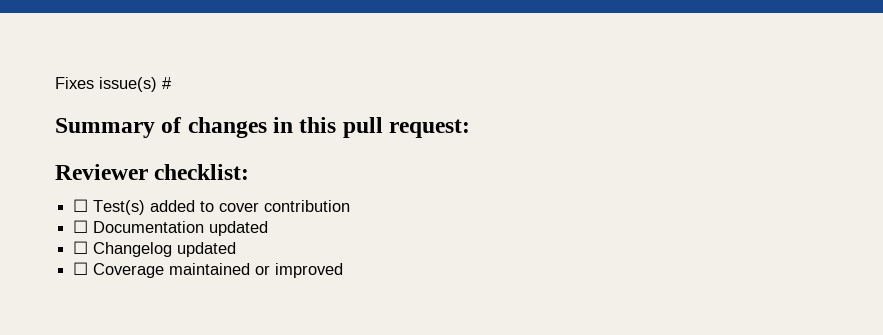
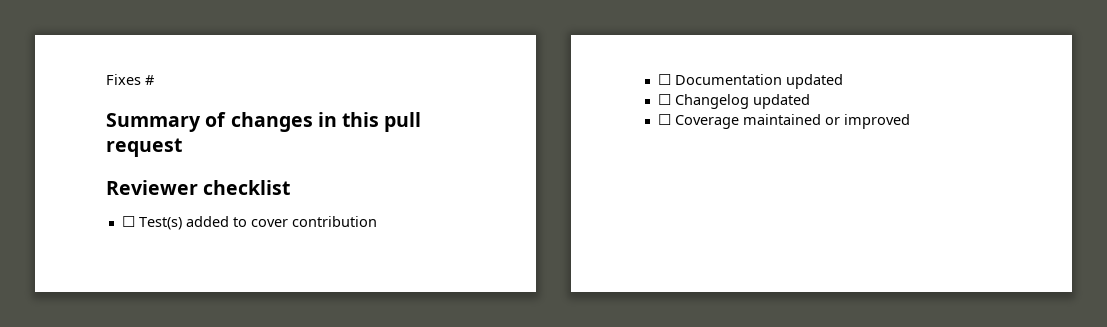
- Fixes issue(s) #
+ Fixes #
- Summary of changes in this pull request:
+ Summary of changes in this pull request
- Reviewer checklist:
+ Reviewer checklist

